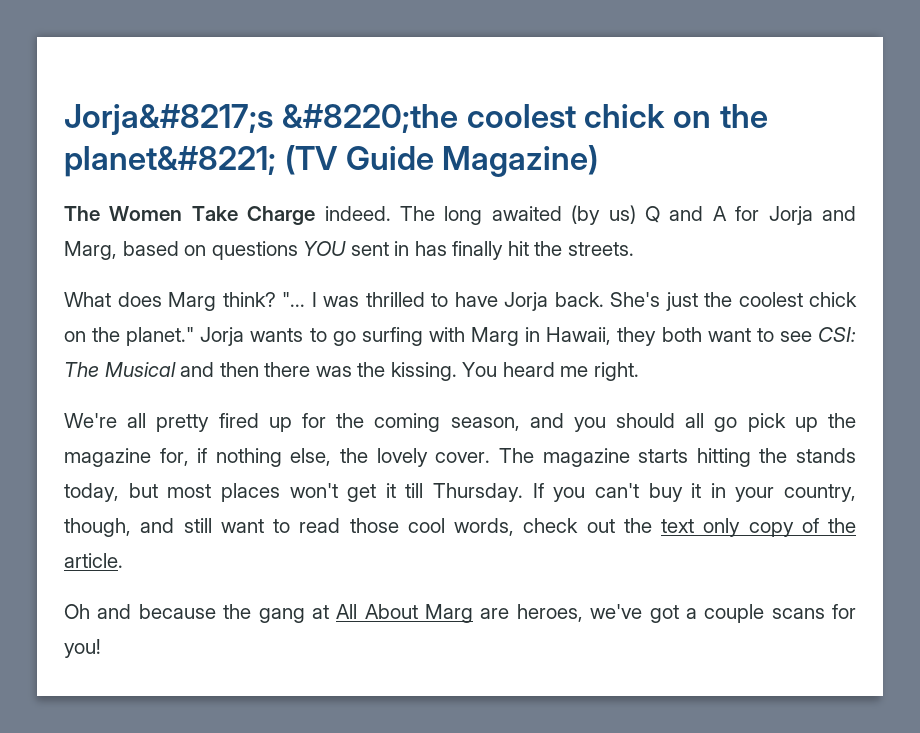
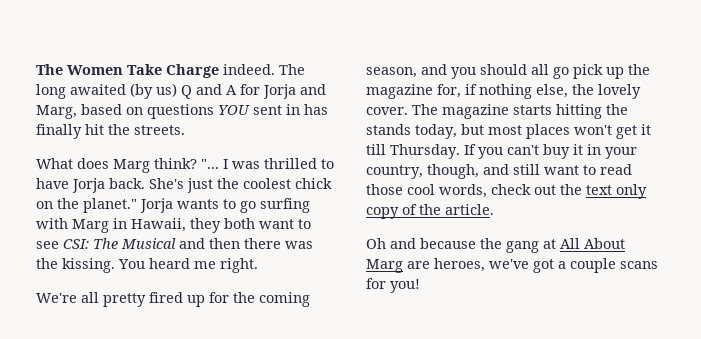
- Jorja&#8217;s &#8220;the coolest chick on the planet&#8221; (TV Guide Magazine)

